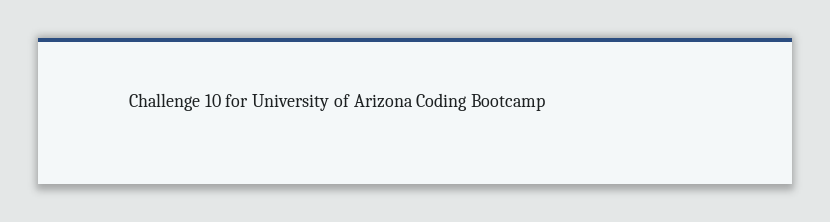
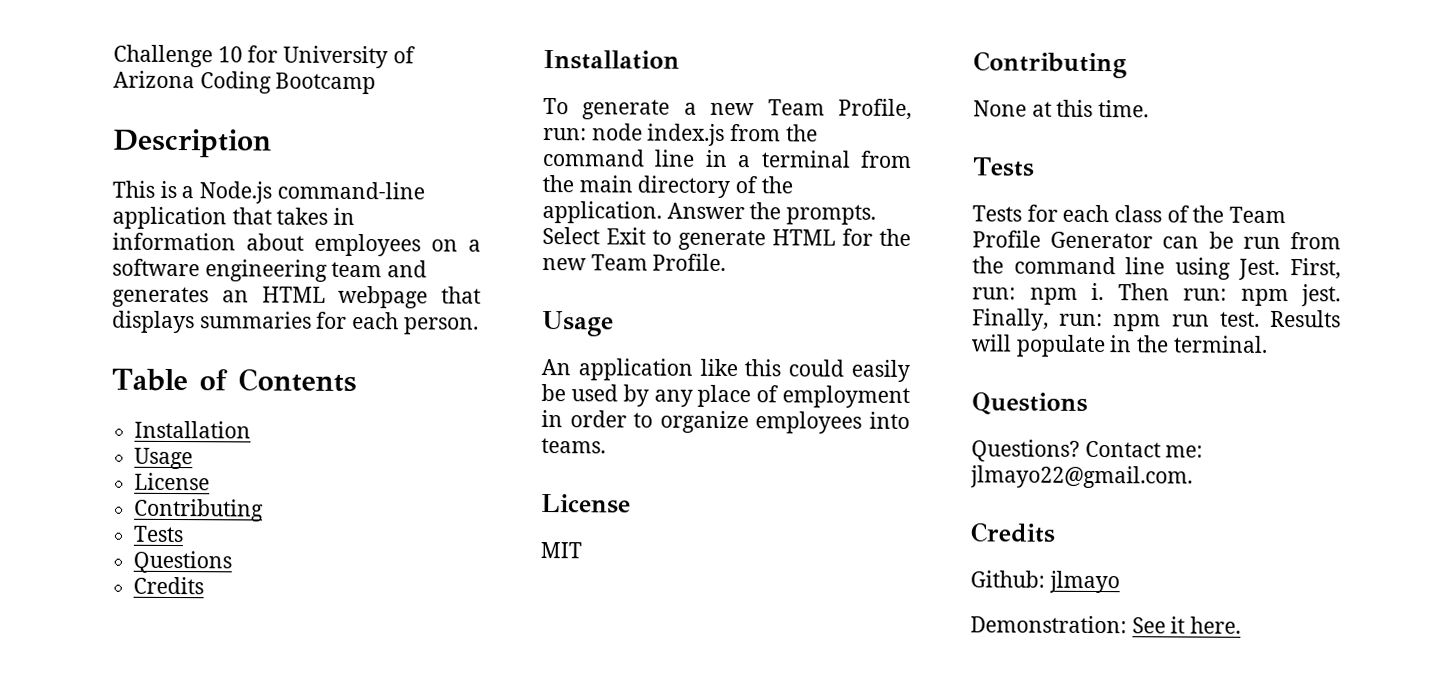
+ Description
+ This is a Node.js command-line application that takes in information about employees on a software engineering team and generates an HTML webpage that displays summaries for each person.
+ Table of Contents
+ Installation
+ Usage
+ License
+ Contributing
+ Tests
+ Questions
+ Credits
+ Installation
+ To generate a new Team Profile, run: node index.js from the command line in a terminal from the main directory of the application. Answer the prompts. Select Exit to generate HTML for the new Team Profile.
+ Usage
+ An application like this could easily be used by any place of employment in order to organize employees into teams.
+ License
+ MIT
+ Contributing
+ None at this time.
+ Tests
+ Tests for each class of the Team Profile Generator can be run from the command line using Jest. First, run: npm i. Then run: npm jest. Finally, run: npm run test. Results will populate in the terminal.
+ Questions
+ Questions? Contact me: jlmayo22@gmail.com.
+ Credits
+ Github: jlmayo
+ Demonstration: See it here.

